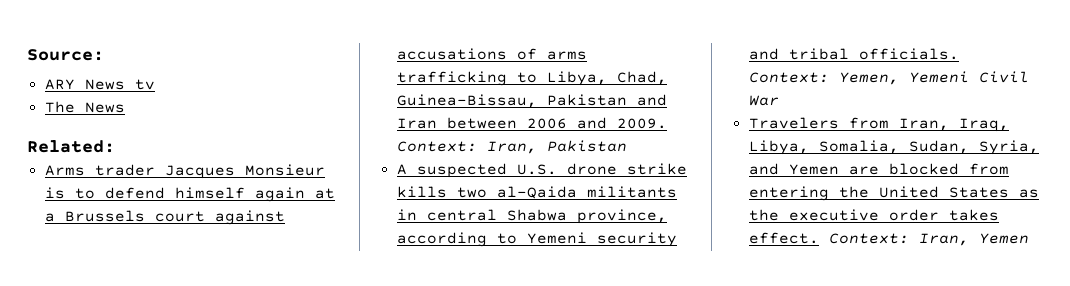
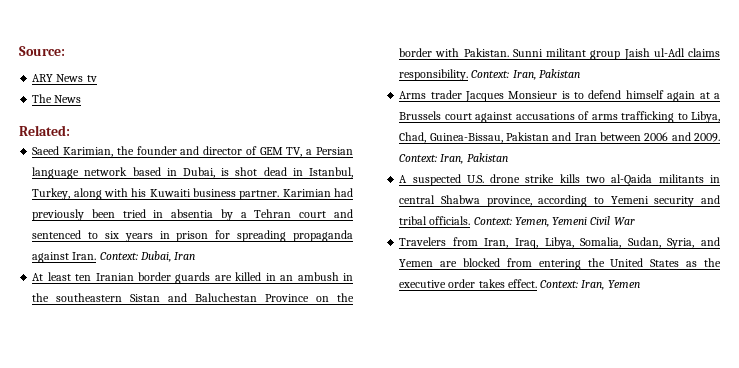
+ Saeed Karimian, the founder and director of GEM TV, a Persian language network based in Dubai, is shot dead in Istanbul, Turkey, along with his Kuwaiti business partner. Karimian had previously been tried in absentia by a Tehran court and sentenced to six years in prison for spreading propaganda against Iran. Context: Dubai, Iran
+ At least ten Iranian border guards are killed in an ambush in the southeastern Sistan and Baluchestan Province on the border with Pakistan. Sunni militant group Jaish ul-Adl claims responsibility. Context: Iran, Pakistan

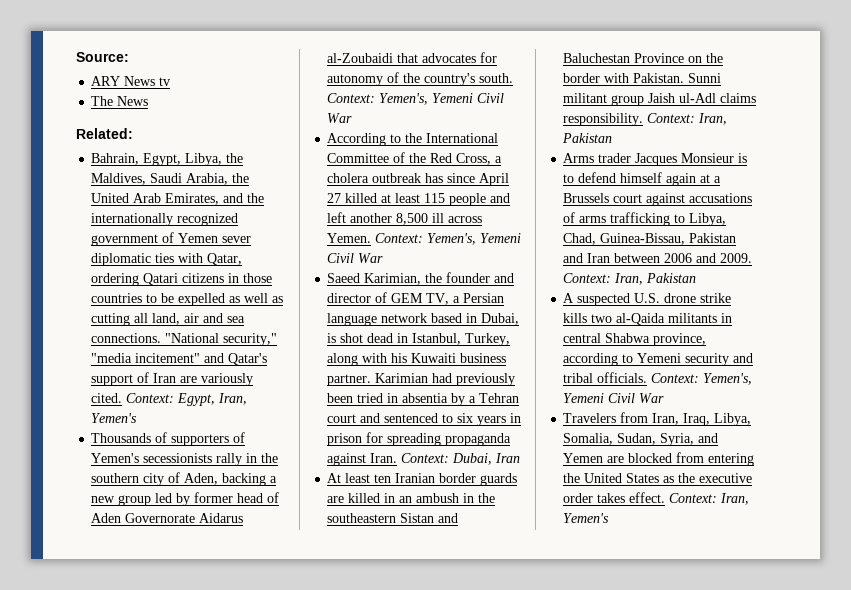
+ Bahrain, Egypt, Libya, the Maldives, Saudi Arabia, the United Arab Emirates, and the internationally recognized government of Yemen sever diplomatic ties with Qatar, ordering Qatari citizens in those countries to be expelled as well as cutting all land, air and sea connections. "National security," "media incitement" and Qatar's support of Iran are variously cited. Context: Egypt, Iran, Yemen's
+ Thousands of supporters of Yemen's secessionists rally in the southern city of Aden, backing a new group led by former head of Aden Governorate Aidarus al-Zoubaidi that advocates for autonomy of the country's south. Context: Yemen's, Yemeni Civil War
+ According to the International Committee of the Red Cross, a cholera outbreak has since April 27 killed at least 115 people and left another 8,500 ill across Yemen. Context: Yemen's, Yemeni Civil War
- A suspected U.S. drone strike kills two al-Qaida militants in central Shabwa province, according to Yemeni security and tribal officials. Context: Yemen, Yemeni Civil War
+ A suspected U.S. drone strike kills two al-Qaida militants in central Shabwa province, according to Yemeni security and tribal officials. Context: Yemen's, Yemeni Civil War
- Context: Iran, Yemen
+ Context: Iran, Yemen's

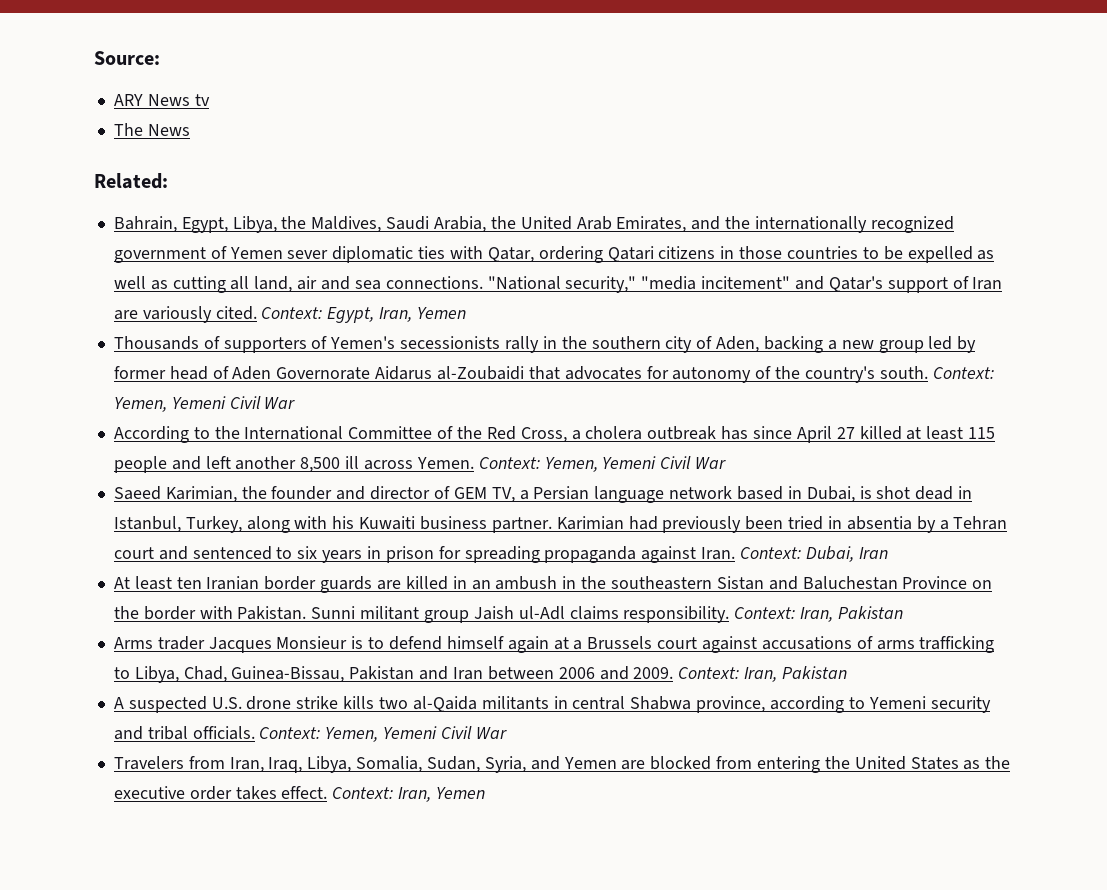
- Context: Egypt, Iran, Yemen's
+ Context: Egypt, Iran, Yemen
- Thousands of supporters of Yemen's secessionists rally in the southern city of Aden, backing a new group led by former head of Aden Governorate Aidarus al-Zoubaidi that advocates for autonomy of the country's south. Context: Yemen's, Yemeni Civil War
+ Thousands of supporters of Yemen's secessionists rally in the southern city of Aden, backing a new group led by former head of Aden Governorate Aidarus al-Zoubaidi that advocates for autonomy of the country's south. Context: Yemen, Yemeni Civil War
- According to the International Committee of the Red Cross, a cholera outbreak has since April 27 killed at least 115 people and left another 8,500 ill across Yemen. Context: Yemen's, Yemeni Civil War
+ According to the International Committee of the Red Cross, a cholera outbreak has since April 27 killed at least 115 people and left another 8,500 ill across Yemen. Context: Yemen, Yemeni Civil War
- A suspected U.S. drone strike kills two al-Qaida militants in central Shabwa province, according to Yemeni security and tribal officials. Context: Yemen's, Yemeni Civil War
+ A suspected U.S. drone strike kills two al-Qaida militants in central Shabwa province, according to Yemeni security and tribal officials. Context: Yemen, Yemeni Civil War
- Context: Iran, Yemen's
+ Context: Iran, Yemen

